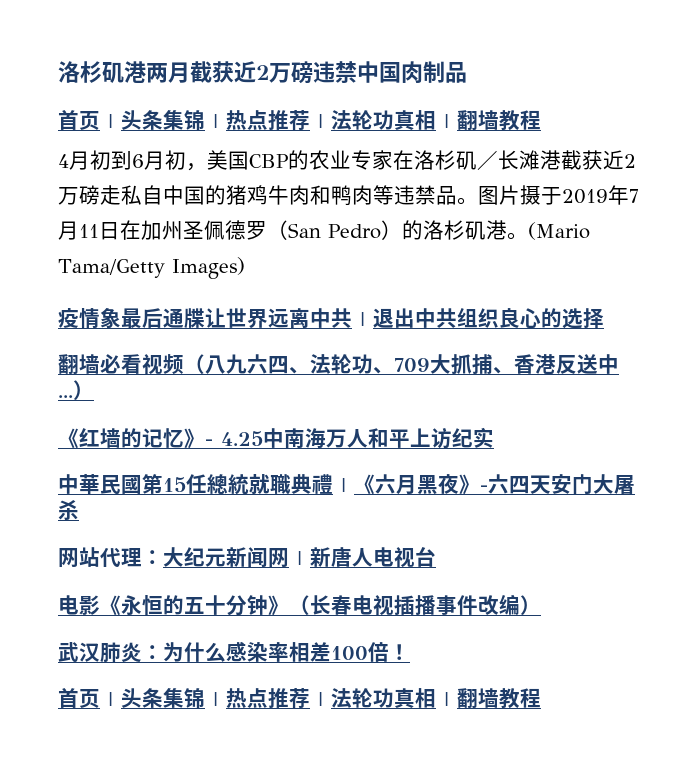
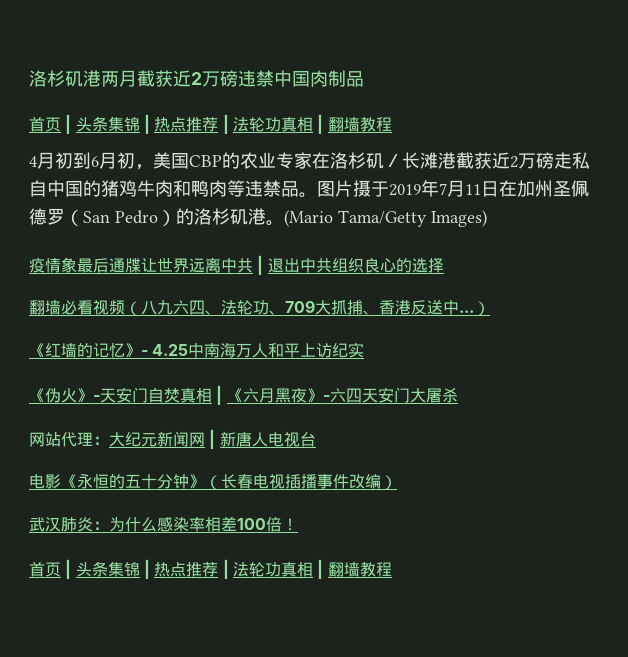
- 中華民國第15任總統就職典禮 | 《六月黑夜》-六四天安门大屠杀
+ 《伪火》-天安门自焚真相 | 《六月黑夜》-六四天安门大屠杀

